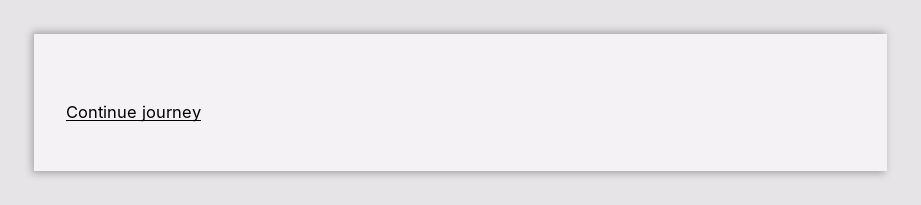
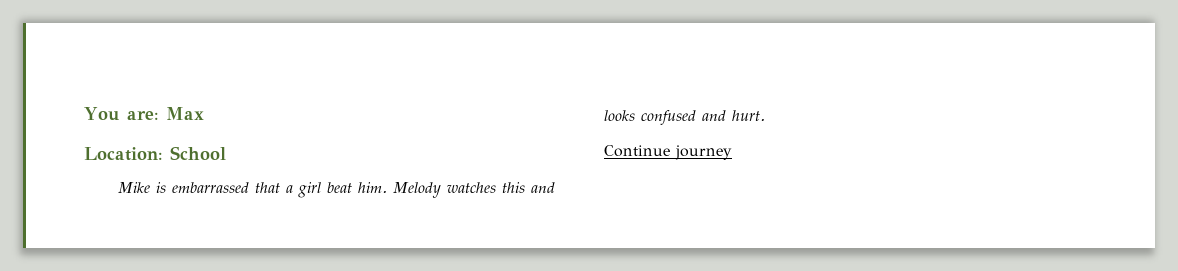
+ You are: Max
+ Location: School
+ Mike is embarrassed that a girl beat him. Melody watches this and looks confused and hurt.

